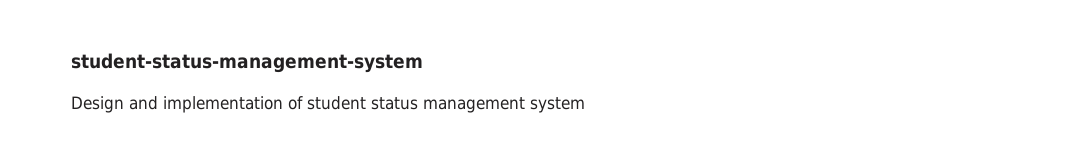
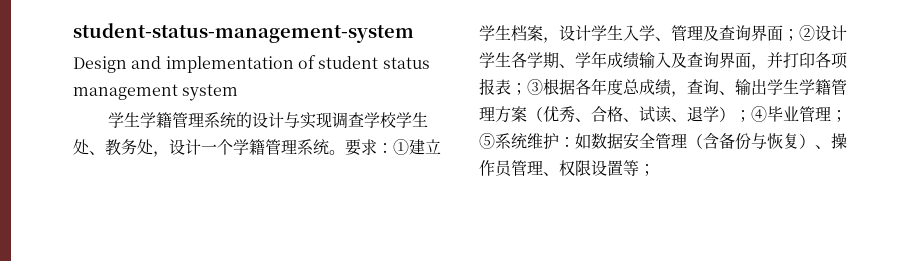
+ 学生学籍管理系统的设计与实现调查学校学生处、教务处，设计一个学籍管理系统。要求：①建立学生档案，设计学生入学、管理及查询界面；②设计学生各学期、学年成绩输入及查询界面，并打印各项报表；③根据各年度总成绩，查询、输出学生学籍管理方案（优秀、合格、试读、退学）；④毕业管理；⑤系统维护：如数据安全管理（含备份与恢复）、操作员管理、权限设置等；

